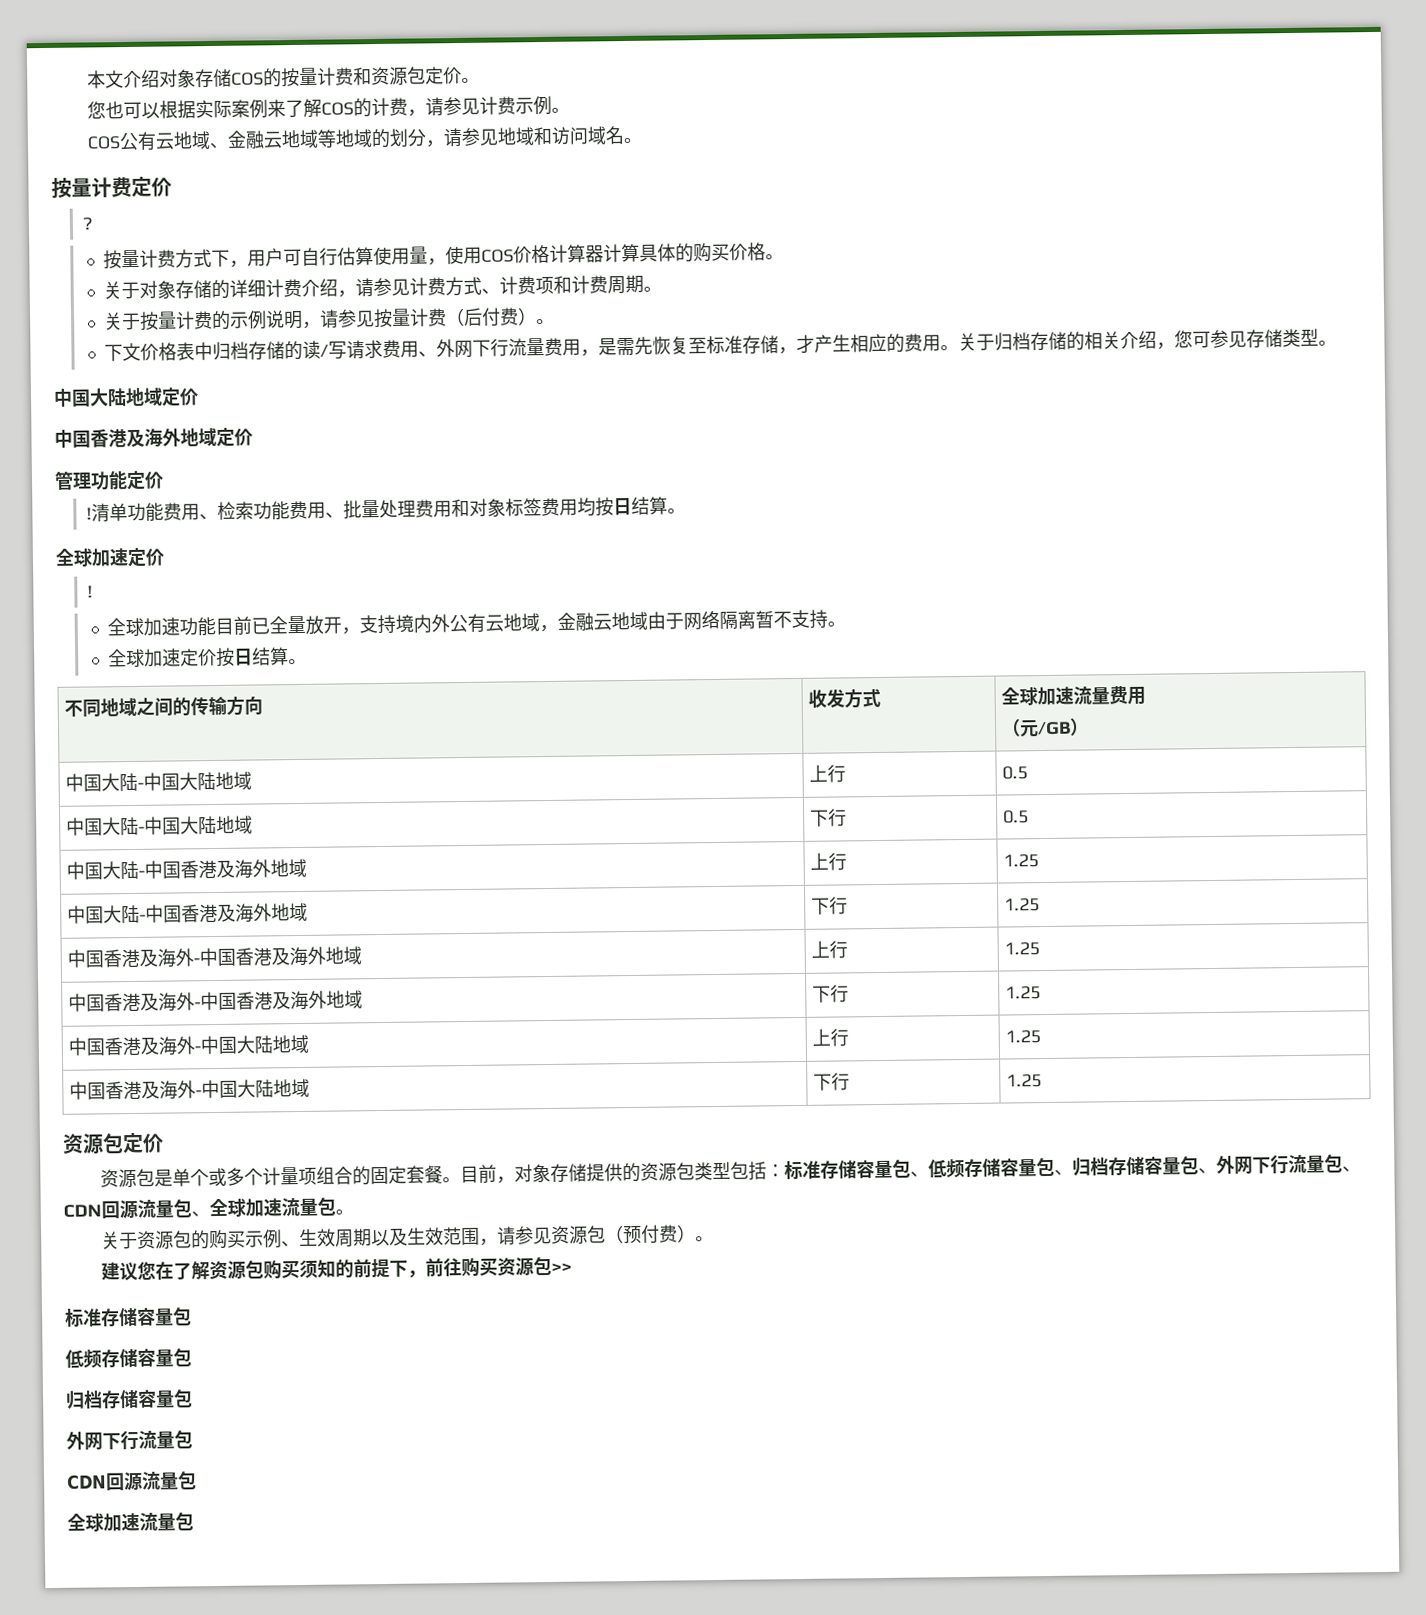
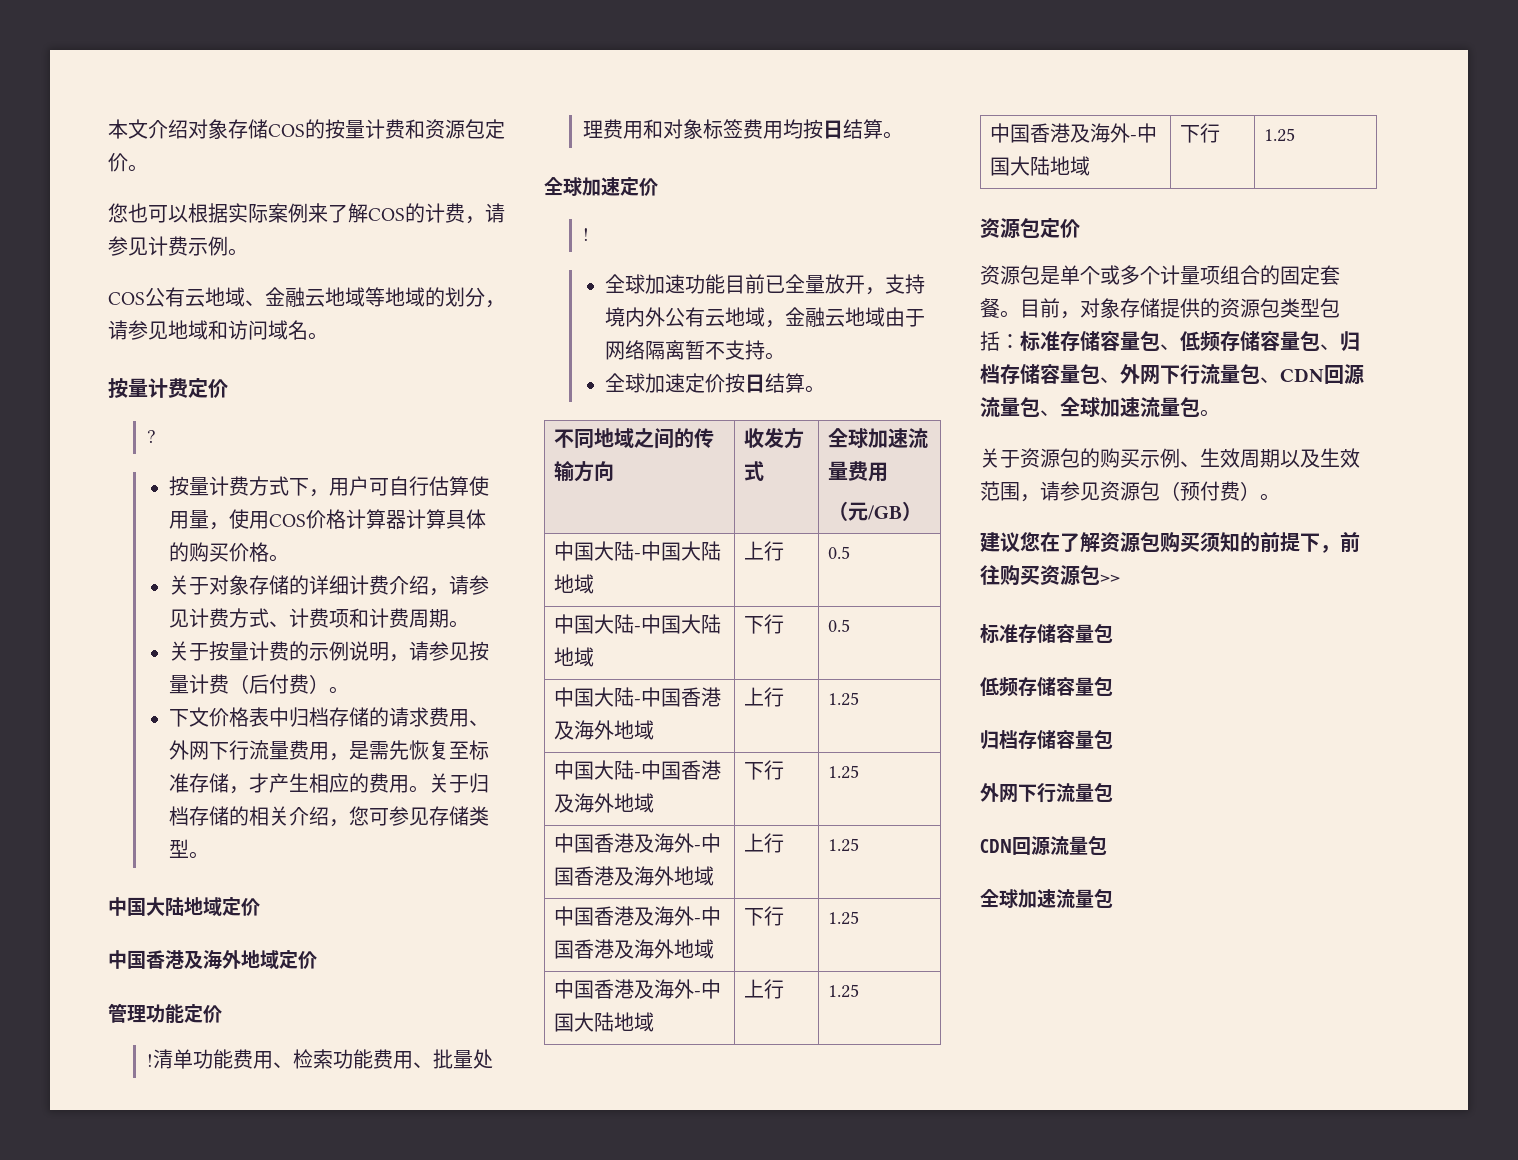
- 下文价格表中归档存储的读/写请求费用、外网下行流量费用，是需先恢复至标准存储，才产生相应的费用。
+ 下文价格表中归档存储的请求费用、外网下行流量费用，是需先恢复至标准存储，才产生相应的费用。

